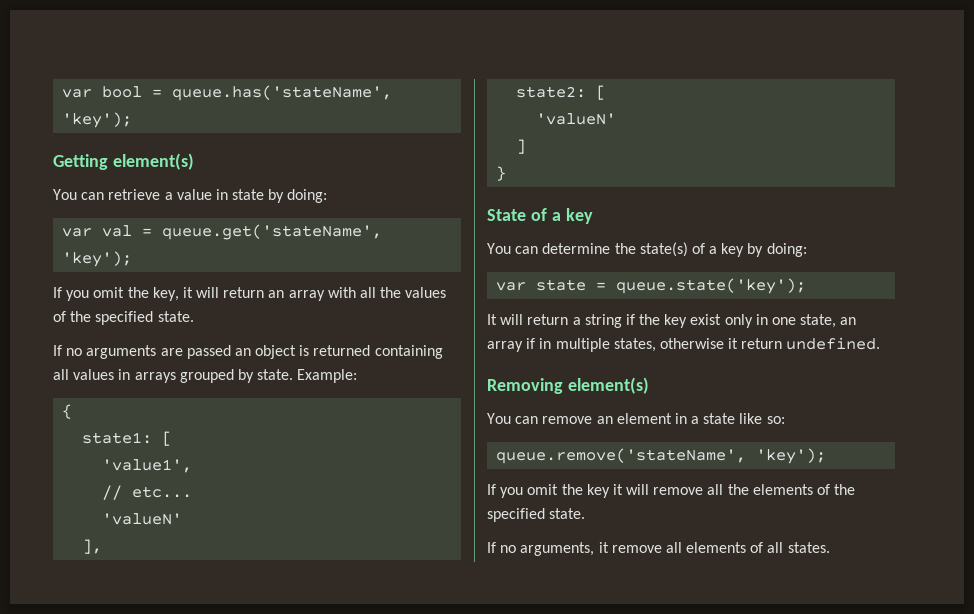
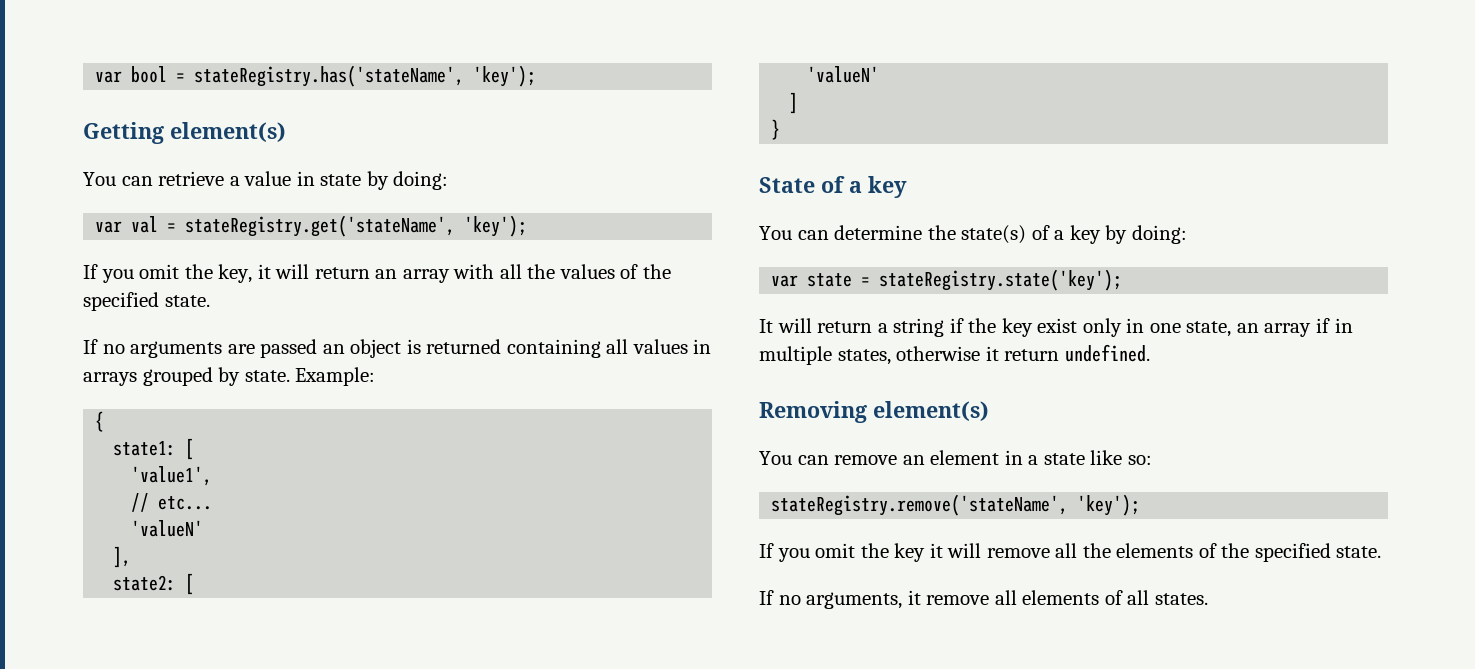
- var bool = queue.has('stateName', 'key');
+ var bool = stateRegistry.has('stateName', 'key');
- var val = queue.get('stateName', 'key');
+ var val = stateRegistry.get('stateName', 'key');
- var state = queue.state('key');
+ var state = stateRegistry.state('key');
- queue.remove('stateName', 'key');
+ stateRegistry.remove('stateName', 'key');

